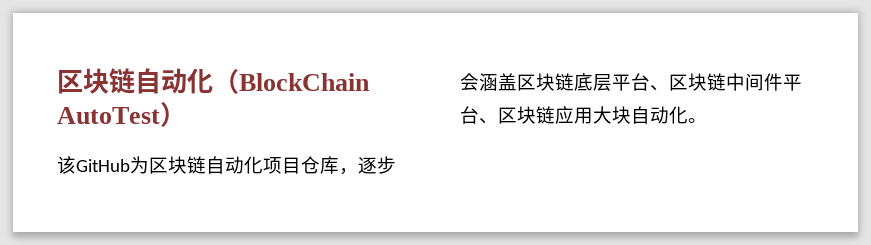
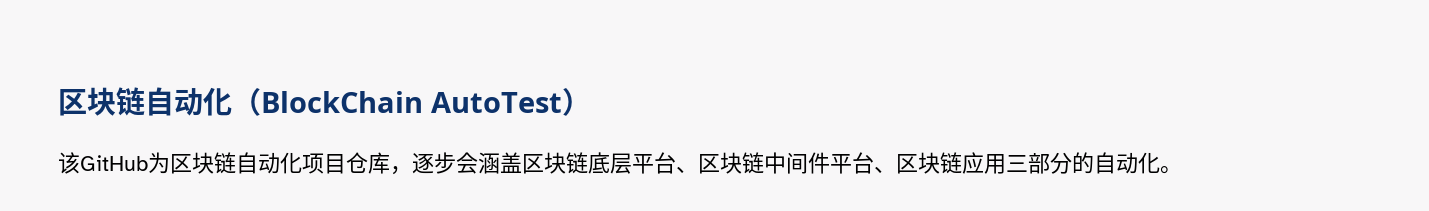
- 该GitHub为区块链自动化项目仓库，逐步会涵盖区块链底层平台、区块链中间件平台、区块链应用大块自动化。
+ 该GitHub为区块链自动化项目仓库，逐步会涵盖区块链底层平台、区块链中间件平台、区块链应用三部分的自动化。

